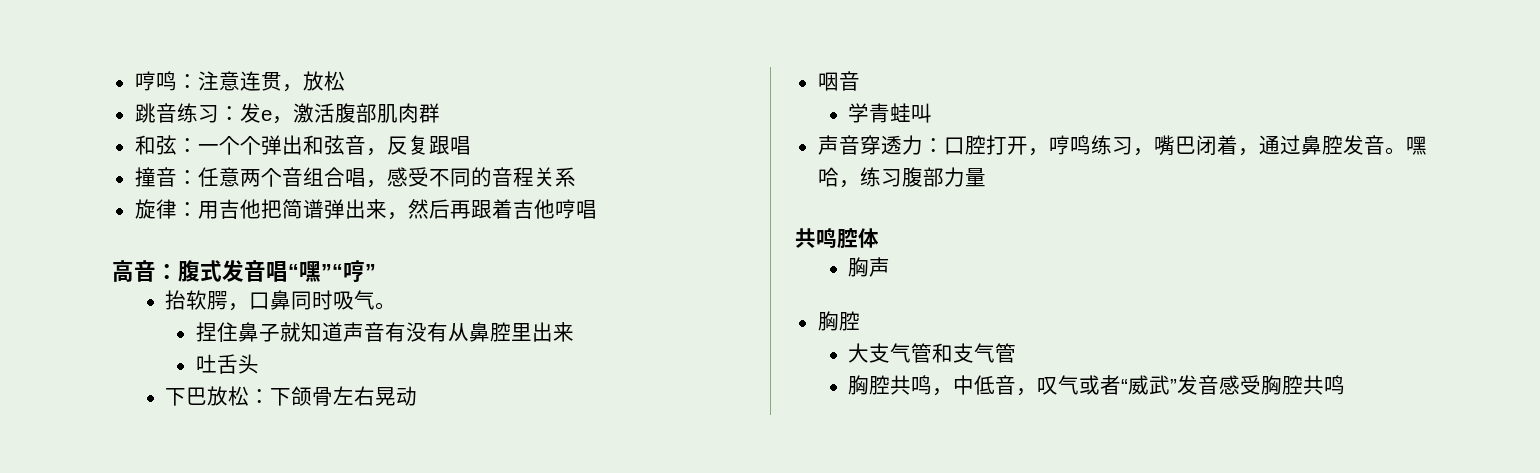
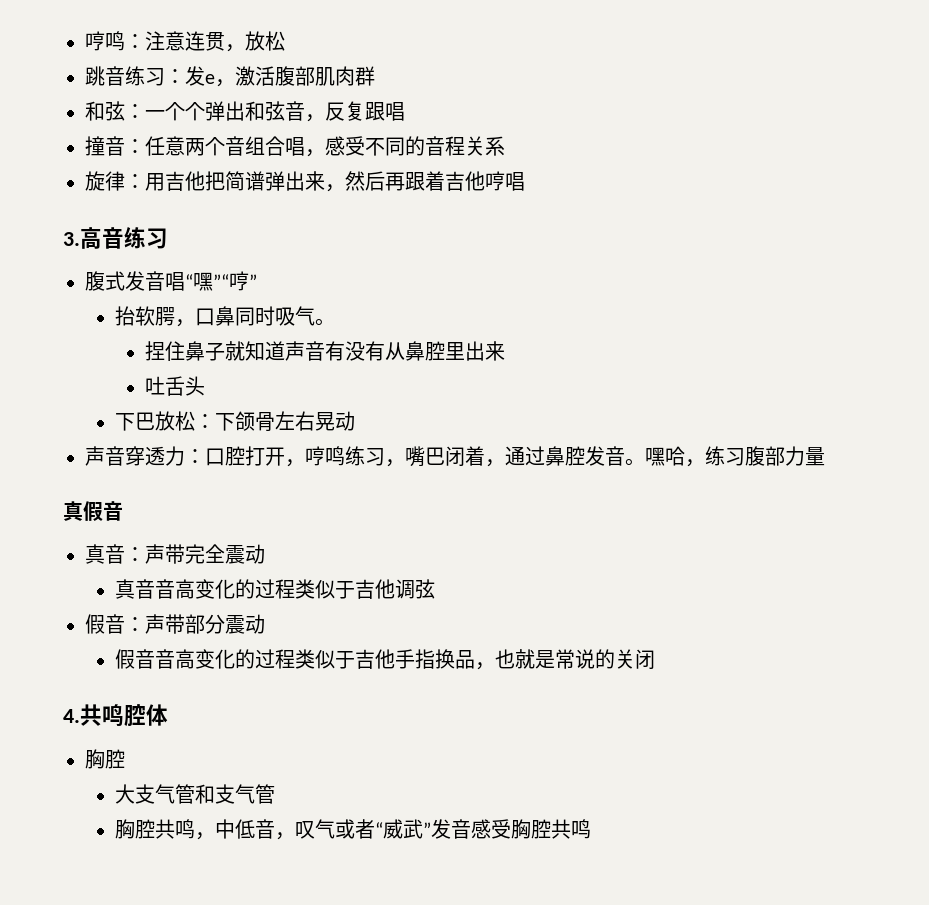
- 高音：腹式发音唱“嘿”“哼”
+ 3.高音练习
+ 腹式发音唱“嘿”“哼”
- 咽音
- 学青蛙叫
- 共鸣腔体
+ 真假音
+ 真音：声带完全震动
+ 真音音高变化的过程类似于吉他调弦
+ 假音：声带部分震动
+ 假音音高变化的过程类似于吉他手指换品，也就是常说的关闭
+ 4.共鸣腔体
- 胸声

